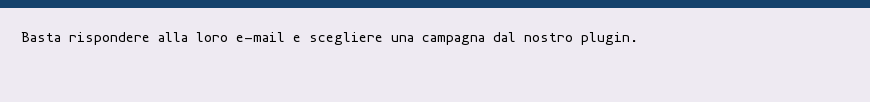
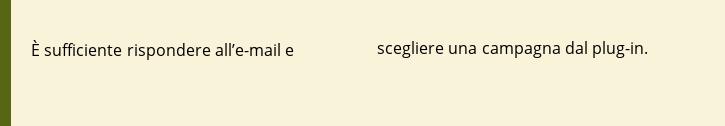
- Basta rispondere alla loro e-mail e scegliere una campagna dal nostro plugin.
+ È sufficiente rispondere all’e-mail e scegliere una campagna dal plug-in.

